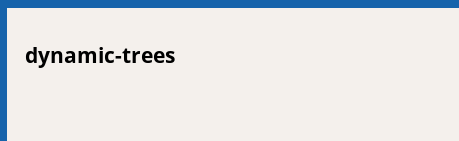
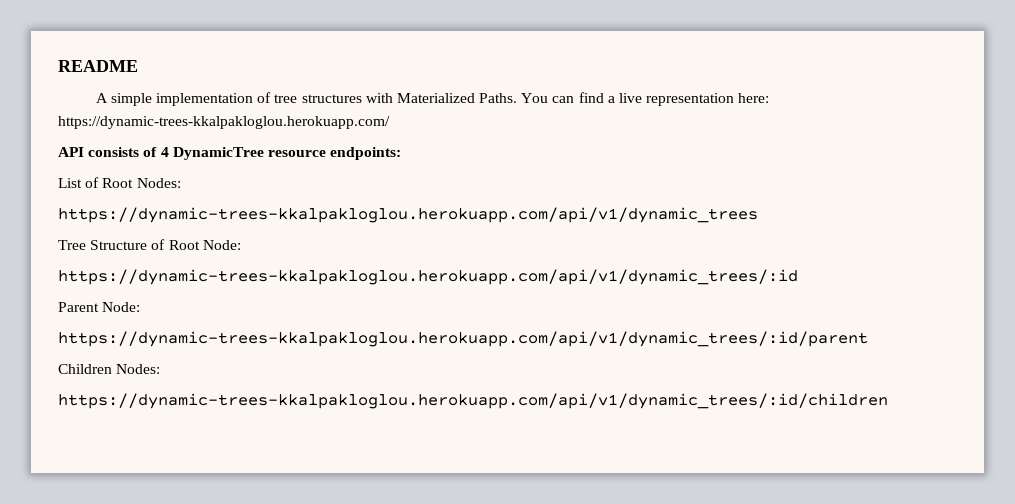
- dynamic-trees
+ README
+ A simple implementation of tree structures with Materialized Paths. You can find a live representation here: https://dynamic-trees-kkalpakloglou.herokuapp.com/
+ API consists of 4 DynamicTree resource endpoints:
+ List of Root Nodes:
+ https://dynamic-trees-kkalpakloglou.herokuapp.com/api/v1/dynamic_trees
+ Tree Structure of Root Node:
+ https://dynamic-trees-kkalpakloglou.herokuapp.com/api/v1/dynamic_trees/:id
+ Parent Node:
+ https://dynamic-trees-kkalpakloglou.herokuapp.com/api/v1/dynamic_trees/:id/parent
+ Children Nodes:
+ https://dynamic-trees-kkalpakloglou.herokuapp.com/api/v1/dynamic_trees/:id/children

